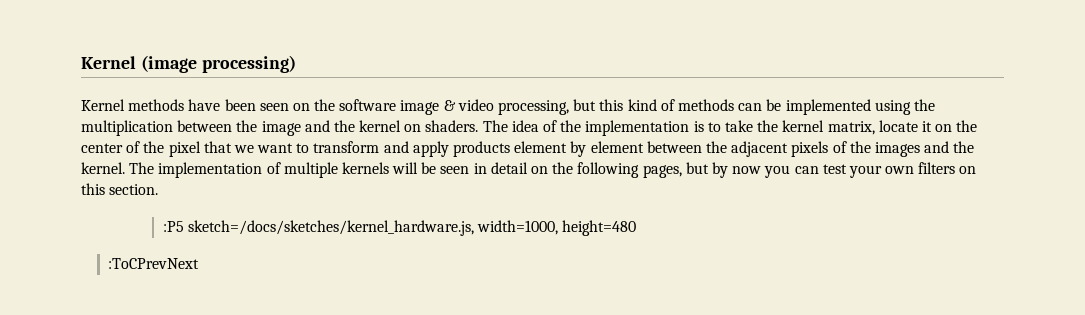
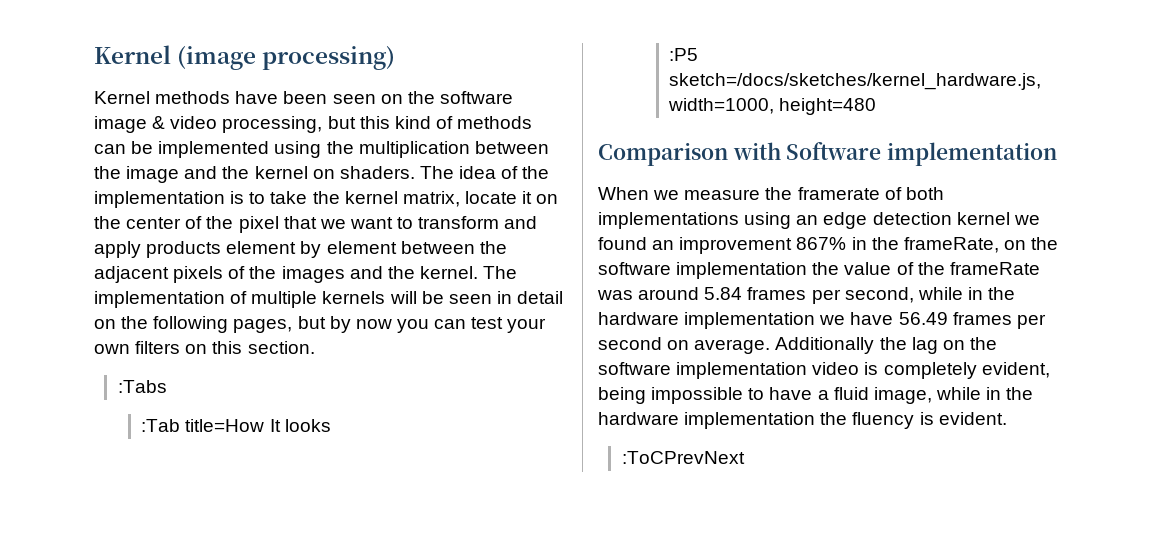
+ :Tabs
+ :Tab title=How It looks
+ Comparison with Software implementation
+ When we measure the framerate of both implementations using an edge detection kernel we found an improvement 867% in the frameRate, on the software implementation the value of the frameRate was around 5.84 frames per second, while in the hardware implementation we have 56.49 frames per second on average. Additionally the lag on the software implementation video is completely evident, being impossible to have a fluid image, while in the hardware implementation the fluency is evident.

